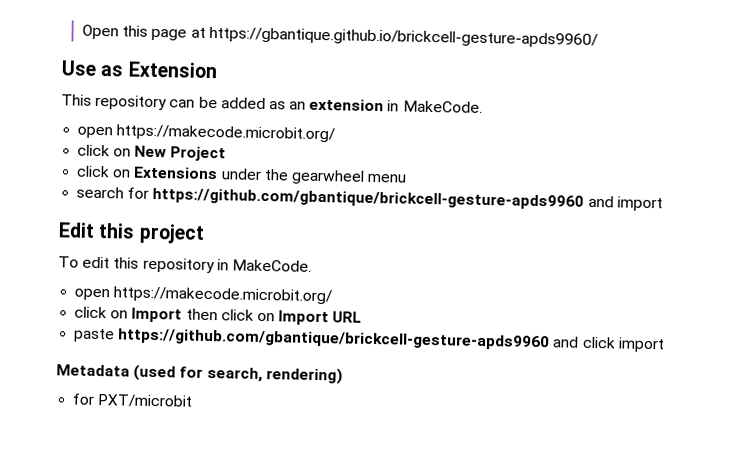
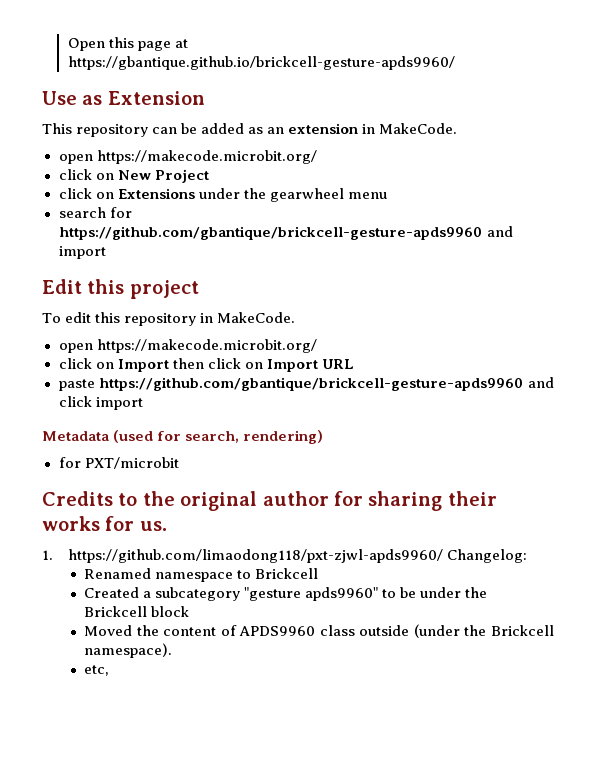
+ Credits to the original author for sharing their works for us.
+ 1. https://github.com/limaodong118/pxt-zjwl-apds9960/ Changelog:
+ Renamed namespace to Brickcell
+ Created a subcategory "gesture apds9960" to be under the Brickcell block
+ Moved the content of APDS9960 class outside (under the Brickcell namespace).
+ etc,

